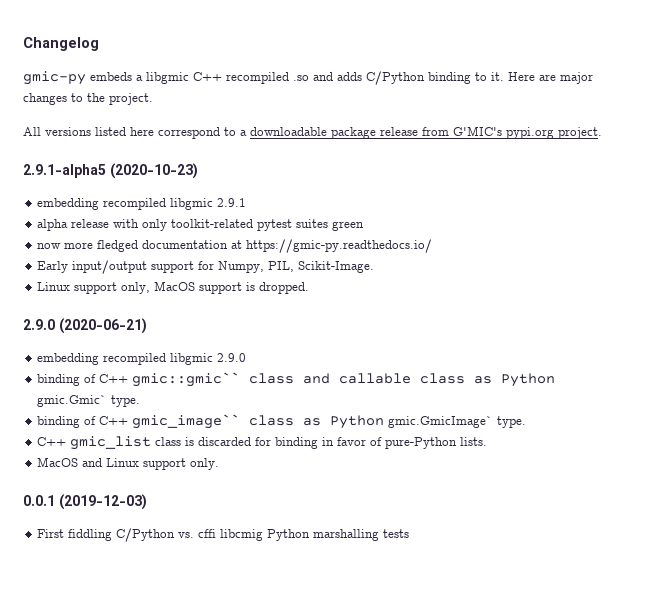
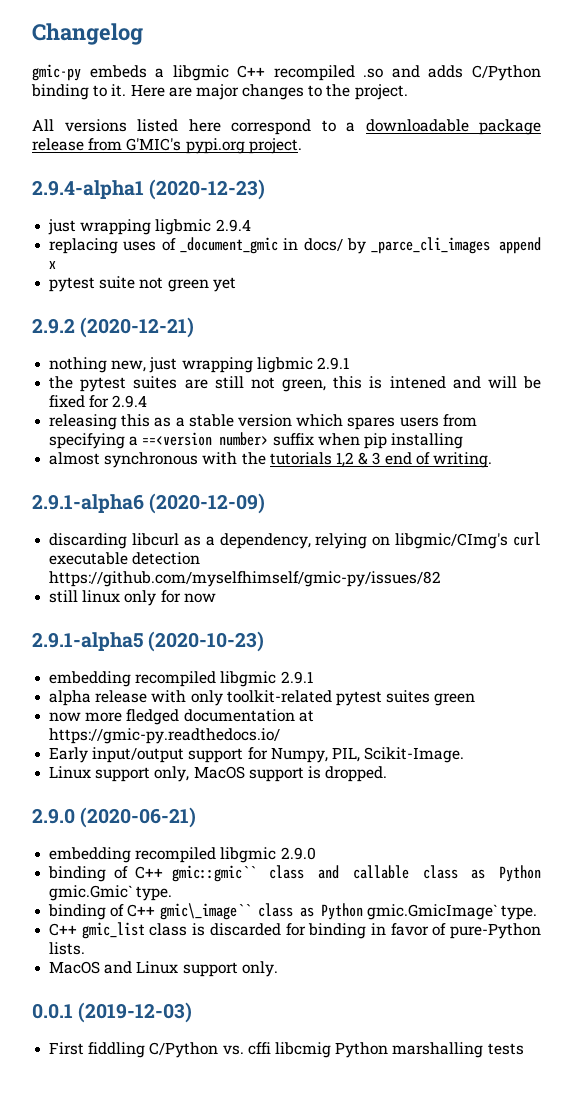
+ 2.9.4-alpha1 (2020-12-23)
+ just wrapping ligbmic 2.9.4
+ replacing uses of _document_gmic in docs/ by _parce_cli_images append x
+ pytest suite not green yet
+ 2.9.2 (2020-12-21)
+ nothing new, just wrapping ligbmic 2.9.1
+ the pytest suites are still not green, this is intened and will be fixed for 2.9.4
+ releasing this as a stable version which spares users from specifying a ==<version number> suffix when pip installing
+ almost synchronous with the tutorials 1,2 & 3 end of writing.
+ 2.9.1-alpha6 (2020-12-09)
+ discarding libcurl as a dependency, relying on libgmic/CImg's curl executable detection https://github.com/myselfhimself/gmic-py/issues/82
+ still linux only for now
- binding of C++ gmic_image`` class as Python gmic.GmicImage` type.
+ binding of C++ gmic\_image`` class as Python gmic.GmicImage` type.

